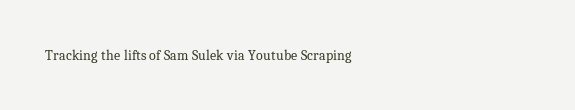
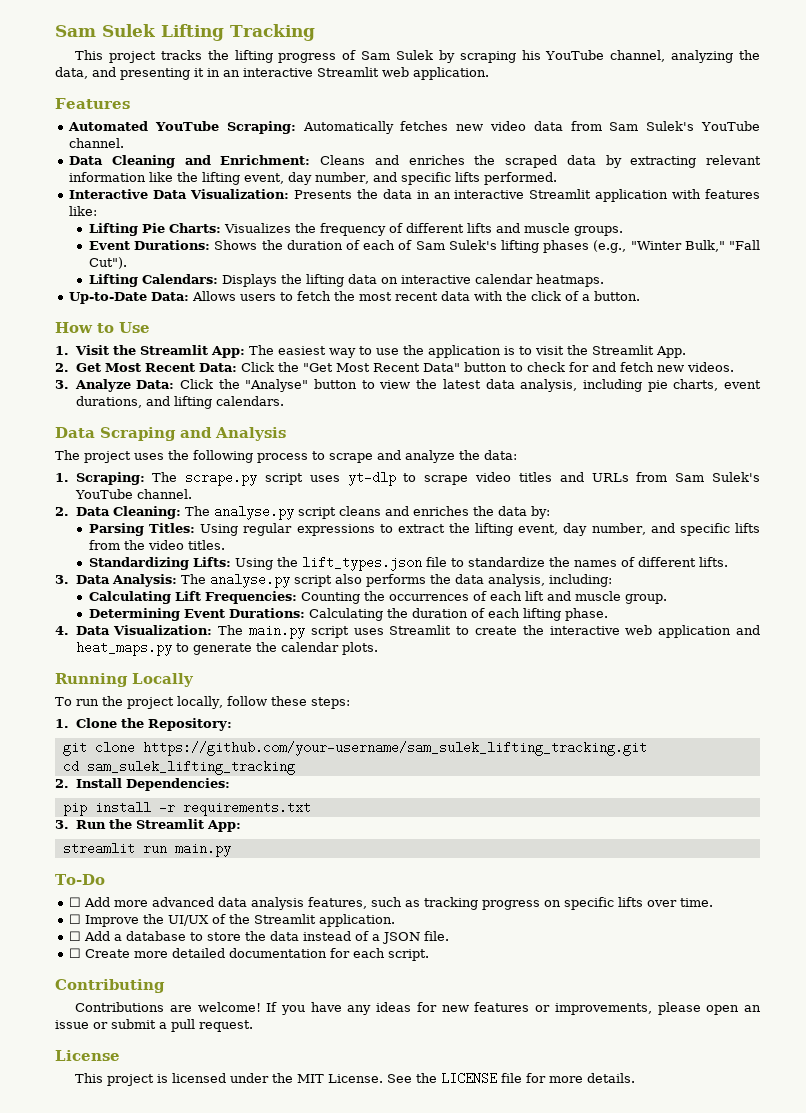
- Tracking the lifts of Sam Sulek via Youtube Scraping
+ Sam Sulek Lifting Tracking
+ This project tracks the lifting progress of Sam Sulek by scraping his YouTube channel, analyzing the data, and presenting it in an interactive Streamlit web application.
+ Features
+ Automated YouTube Scraping: Automatically fetches new video data from Sam Sulek's YouTube channel.
+ Data Cleaning and Enrichment: Cleans and enriches the scraped data by extracting relevant information like the lifting event, day number, and specific lifts performed.
+ Interactive Data Visualization: Presents the data in an interactive Streamlit application with features like:
+ Lifting Pie Charts: Visualizes the frequency of different lifts and muscle groups.
+ Event Durations: Shows the duration of each of Sam Sulek's lifting phases (e.g., "Winter Bulk," "Fall Cut").
+ Lifting Calendars: Displays the lifting data on interactive calendar heatmaps.
+ Up-to-Date Data: Allows users to fetch the most recent data with the click of a button.
+ How to Use
+ 1. Visit the Streamlit App: The easiest way to use the application is to visit the Streamlit App.
+ 2. Get Most Recent Data: Click the "Get Most Recent Data" button to check for and fetch new videos.
+ 3. Analyze Data: Click the "Analyse" button to view the latest data analysis, including pie charts, event durations, and lifting calendars.
+ Data Scraping and Analysis
+ The project uses the following process to scrape and analyze the data:
+ 1. Scraping: The scrape.py script uses yt-dlp to scrape video titles and URLs from Sam Sulek's YouTube channel.
+ 2. Data Cleaning: The analyse.py script cleans and enriches the data by:
+ Parsing Titles: Using regular expressions to extract the lifting event, day number, and specific lifts from the video titles.
+ Standardizing Lifts: Using the lift_types.json file to standardize the names of different lifts.
+ 3. Data Analysis: The analyse.py script also performs the data analysis, including:
+ Calculating Lift Frequencies: Counting the occurrences of each lift and muscle group.
+ Determining Event Durations: Calculating the duration of each lifting phase.
+ 4. Data Visualization: The main.py script uses Streamlit to create the interactive web application and heat_maps.py to generate the calendar plots.
+ Running Locally
+ To run the project locally, follow these steps:
+ 1. Clone the Repository:
+ git clone https://github.com/your-username/sam_sulek_lifting_tracking.git
+ cd sam_sulek_lifting_tracking
+ 2. Install Dependencies:
+ pip install -r requirements.txt
+ 3. Run the Streamlit App:
+ streamlit run main.py
+ To-Do
+ ☐ Add more advanced data analysis features, such as tracking progress on specific lifts over time.
+ ☐ Improve the UI/UX of the Streamlit application.
+ ☐ Add a database to store the data instead of a JSON file.
+ ☐ Create more detailed documentation for each script.
+ Contributing
+ Contributions are welcome! If you have any ideas for new features or improvements, please open an issue or submit a pull request.
+ License
+ This project is licensed under the MIT License. See the LICENSE file for more details.

